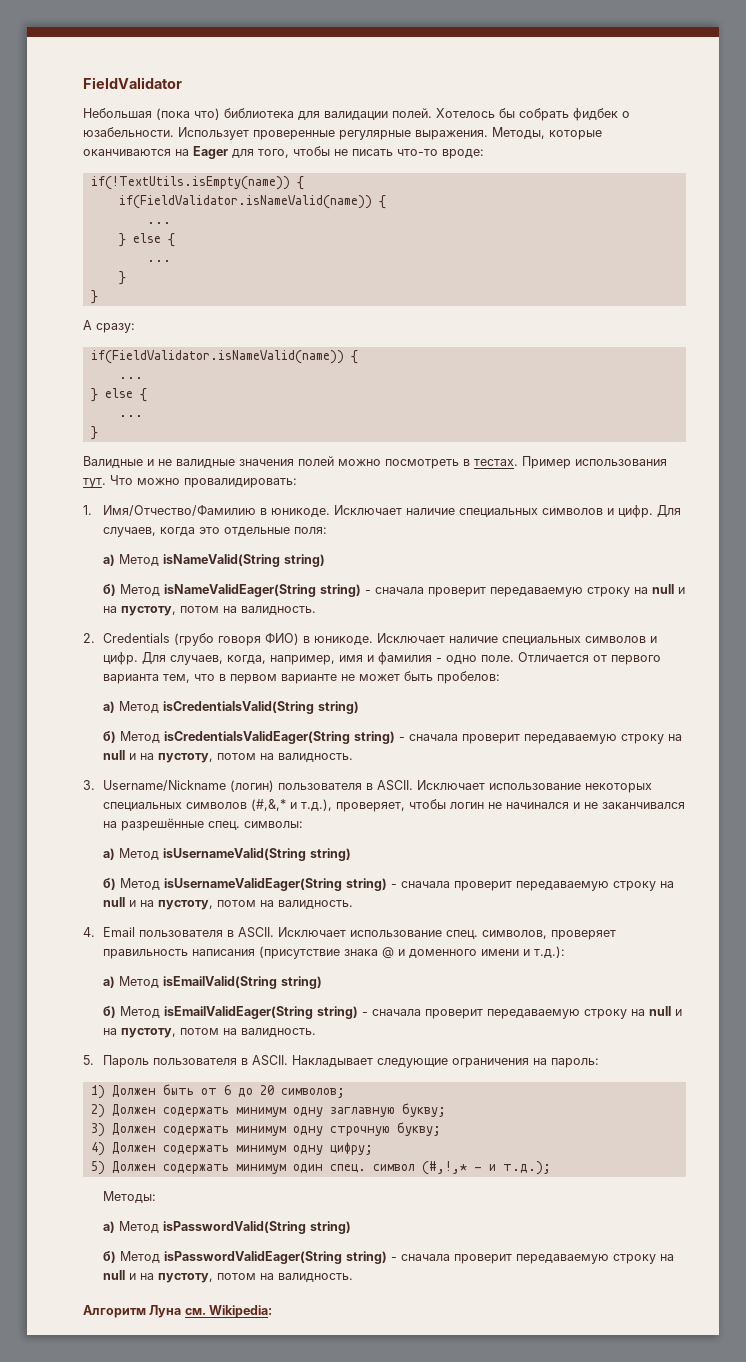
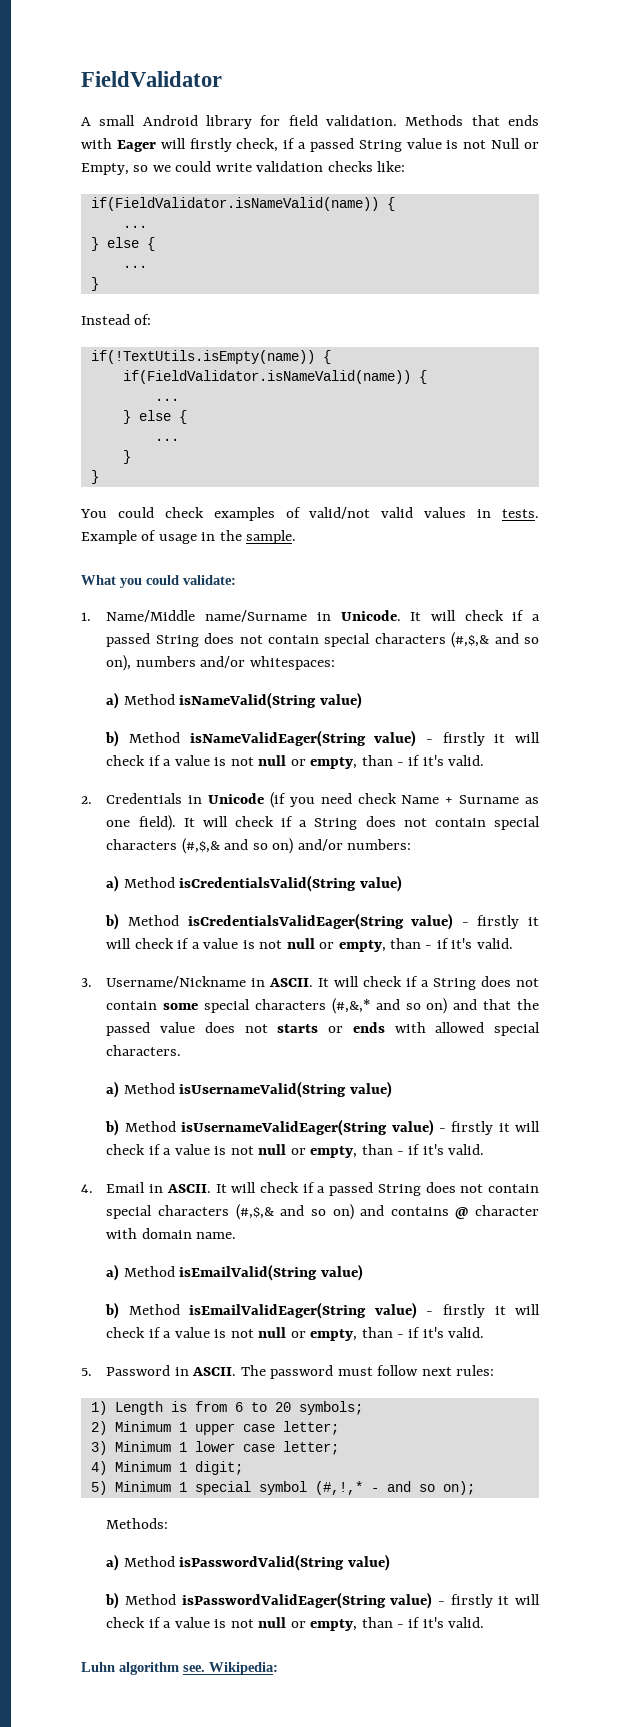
- Небольшая (пока что) библиотека для валидации полей. Хотелось бы собрать фидбек о юзабельности. Использует проверенные регулярные выражения. Методы, которые оканчиваются на Eager для того, чтобы не писать что-то вроде:
+ A small Android library for field validation. Methods that ends with Eager will firstly check, if a passed String value is not Null or Empty, so we could write validation checks like:
+ if(FieldValidator.isNameValid(name)) {
+ ...
+ } else {
+ ...
+ }
+ Instead of:
- А сразу:
- if(FieldValidator.isNameValid(name)) {
- ...
- } else {
- ...
- }
- Валидные и не валидные значения полей можно посмотреть в тестах. Пример использования тут. Что можно провалидировать:
- 1. Имя/Отчество/Фамилию в юникоде. Исключает наличие специальных символов и цифр. Для случаев, когда это отдельные поля:
- a) Метод isNameValid(String string)
- б) Метод isNameValidEager(String string) - сначала проверит передаваемую строку на null и на пустоту, потом на валидность.
- 2. Credentials (грубо говоря ФИО) в юникоде. Исключает наличие специальных символов и цифр. Для случаев, когда, например, имя и фамилия - одно поле. Отличается от первого варианта тем, что в первом варианте не может быть пробелов:
- a) Метод isCredentialsValid(String string)
- б) Метод isCredentialsValidEager(String string) - сначала проверит передаваемую строку на null и на пустоту, потом на валидность.
- 3. Username/Nickname (логин) пользователя в ASCII. Исключает использование некоторых специальных символов (#,&,* и т.д.), проверяет, чтобы логин не начинался и не заканчивался на разрешённые спец. символы:
- a) Метод isUsernameValid(String string)
- б) Метод isUsernameValidEager(String string) - сначала проверит передаваемую строку на null и на пустоту, потом на валидность.
- 4. Email пользователя в ASCII. Исключает использование спец. символов, проверяет правильность написания (присутствие знака @ и доменного имени и т.д.):
- a) Метод isEmailValid(String string)
- б) Метод isEmailValidEager(String string) - сначала проверит передаваемую строку на null и на пустоту, потом на валидность.
- 5. Пароль пользователя в ASCII. Накладывает следующие ограничения на пароль:
- 1) Должен быть от 6 до 20 символов;
- 2) Должен содержать минимум одну заглавную букву;
- 3) Должен содержать минимум одну строчную букву;
- 4) Должен содержать минимум одну цифру;
- 5) Должен содержать минимум один спец. символ (#,!,* - и т.д.);
- Методы:
- a) Метод isPasswordValid(String string)
- б) Метод isPasswordValidEager(String string) - сначала проверит передаваемую строку на null и на пустоту, потом на валидность.
- Алгоритм Луна cм.
+ You could check examples of valid/not valid values in tests. Example of usage in the sample.
+ What you could validate:
+ 1. Name/Middle name/Surname in Unicode. It will check if a passed String does not contain special characters (#,$,& and so on), numbers and/or whitespaces:
+ a) Method isNameValid(String value)
+ b) Method isNameValidEager(String value) - firstly it will check if a value is not null or empty, than - if it's valid.
+ 2. Credentials in Unicode (if you need check Name + Surname as one field). It will check if a String does not contain special characters (#,$,& and so on) and/or numbers:
+ a) Method isCredentialsValid(String value)
+ b) Method isCredentialsValidEager(String value) - firstly it will check if a value is not null or empty, than - if it's valid.
+ 3. Username/Nickname in ASCII. It will check if a String does not contain some special characters (#,&,* and so on) and that the passed value does not starts or ends with allowed special characters.
+ a) Method isUsernameValid(String value)
+ b) Method isUsernameValidEager(String value) - firstly it will check if a value is not null or empty, than - if it's valid.
+ 4. Email in ASCII. It will check if a passed String does not contain special characters (#,$,& and so on) and contains @ character with domain name.
+ a) Method isEmailValid(String value)
+ b) Method isEmailValidEager(String value) - firstly it will check if a value is not null or empty, than - if it's valid.
+ 5. Password in ASCII. The password must follow next rules:
+ 1) Length is from 6 to 20 symbols;
+ 2) Minimum 1 upper case letter;
+ 3) Minimum 1 lower case letter;
+ 4) Minimum 1 digit;
+ 5) Minimum 1 special symbol (#,!,* - and so on);
+ Methods:
+ a) Method isPasswordValid(String value)
+ b) Method isPasswordValidEager(String value) - firstly it will check if a value is not null or empty, than - if it's valid.
+ Luhn algorithm see.

